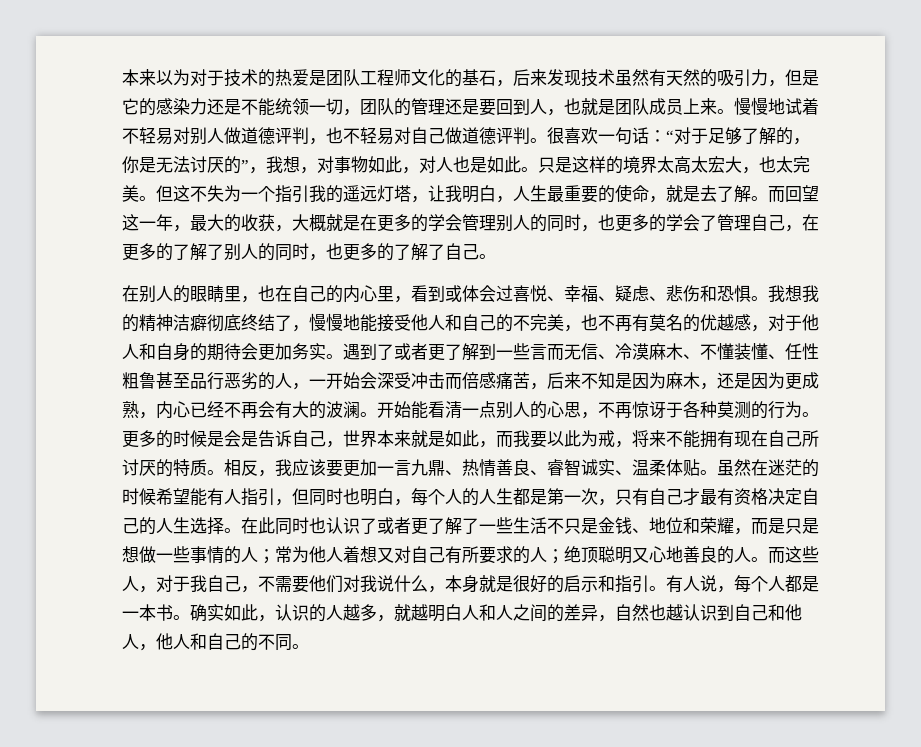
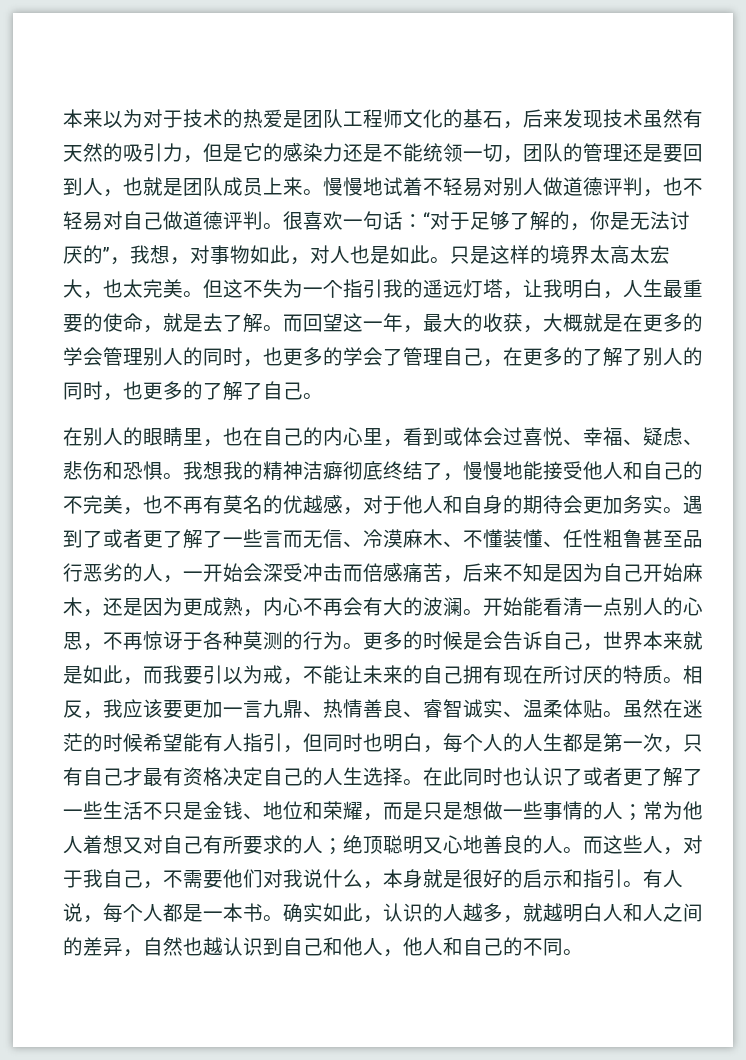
- 遇到了或者更了解到一些言而无信、冷漠麻木、不懂装懂、任性粗鲁甚至品行恶劣的人，一开始会深受冲击而倍感痛苦，后来不知是因为麻木，还是因为更成熟，内心已经不再会有大的波澜。
+ 遇到了或者更了解了一些言而无信、冷漠麻木、不懂装懂、任性粗鲁甚至品行恶劣的人，一开始会深受冲击而倍感痛苦，后来不知是因为自己开始麻木，还是因为更成熟，内心不再会有大的波澜。
- 更多的时候是会是告诉自己，世界本来就是如此，而我要以此为戒，将来不能拥有现在自己所讨厌的特质。
+ 更多的时候是会告诉自己，世界本来就是如此，而我要引以为戒，不能让未来的自己拥有现在所讨厌的特质。

